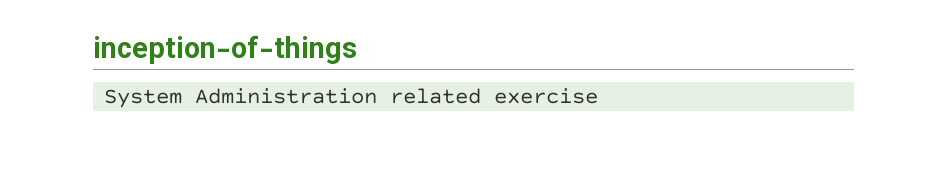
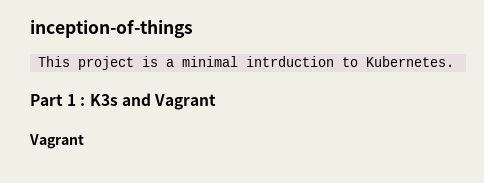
- System Administration related exercise
+ This project is a minimal intrduction to Kubernetes.
+ Part 1 : K3s and Vagrant
+ Vagrant

